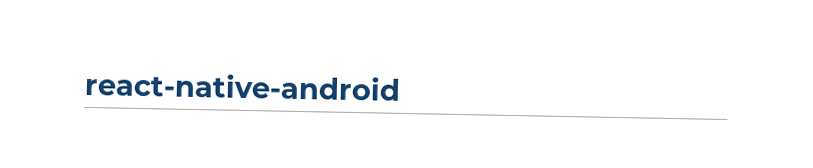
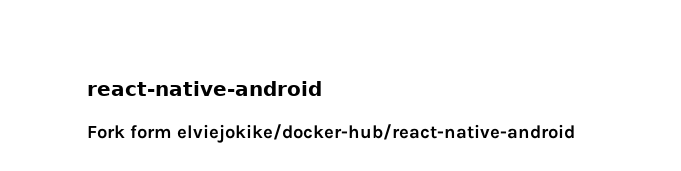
+ Fork form elviejokike/docker-hub/react-native-android

